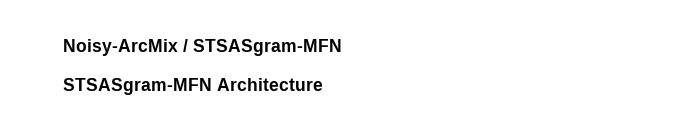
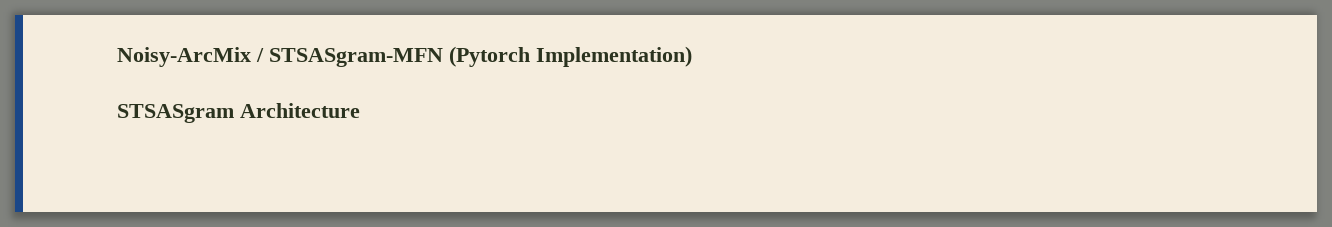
- Noisy-ArcMix / STSASgram-MFN
- STSASgram-MFN Architecture
+ Noisy-ArcMix / STSASgram-MFN (Pytorch Implementation)
+ STSASgram Architecture

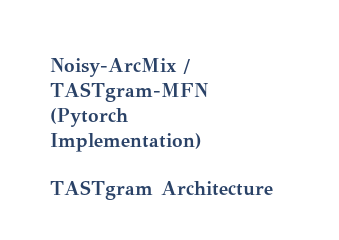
- Noisy-ArcMix / STSASgram-MFN (Pytorch Implementation)
+ Noisy-ArcMix / TASTgram-MFN (Pytorch Implementation)
- STSASgram Architecture
+ TASTgram Architecture

